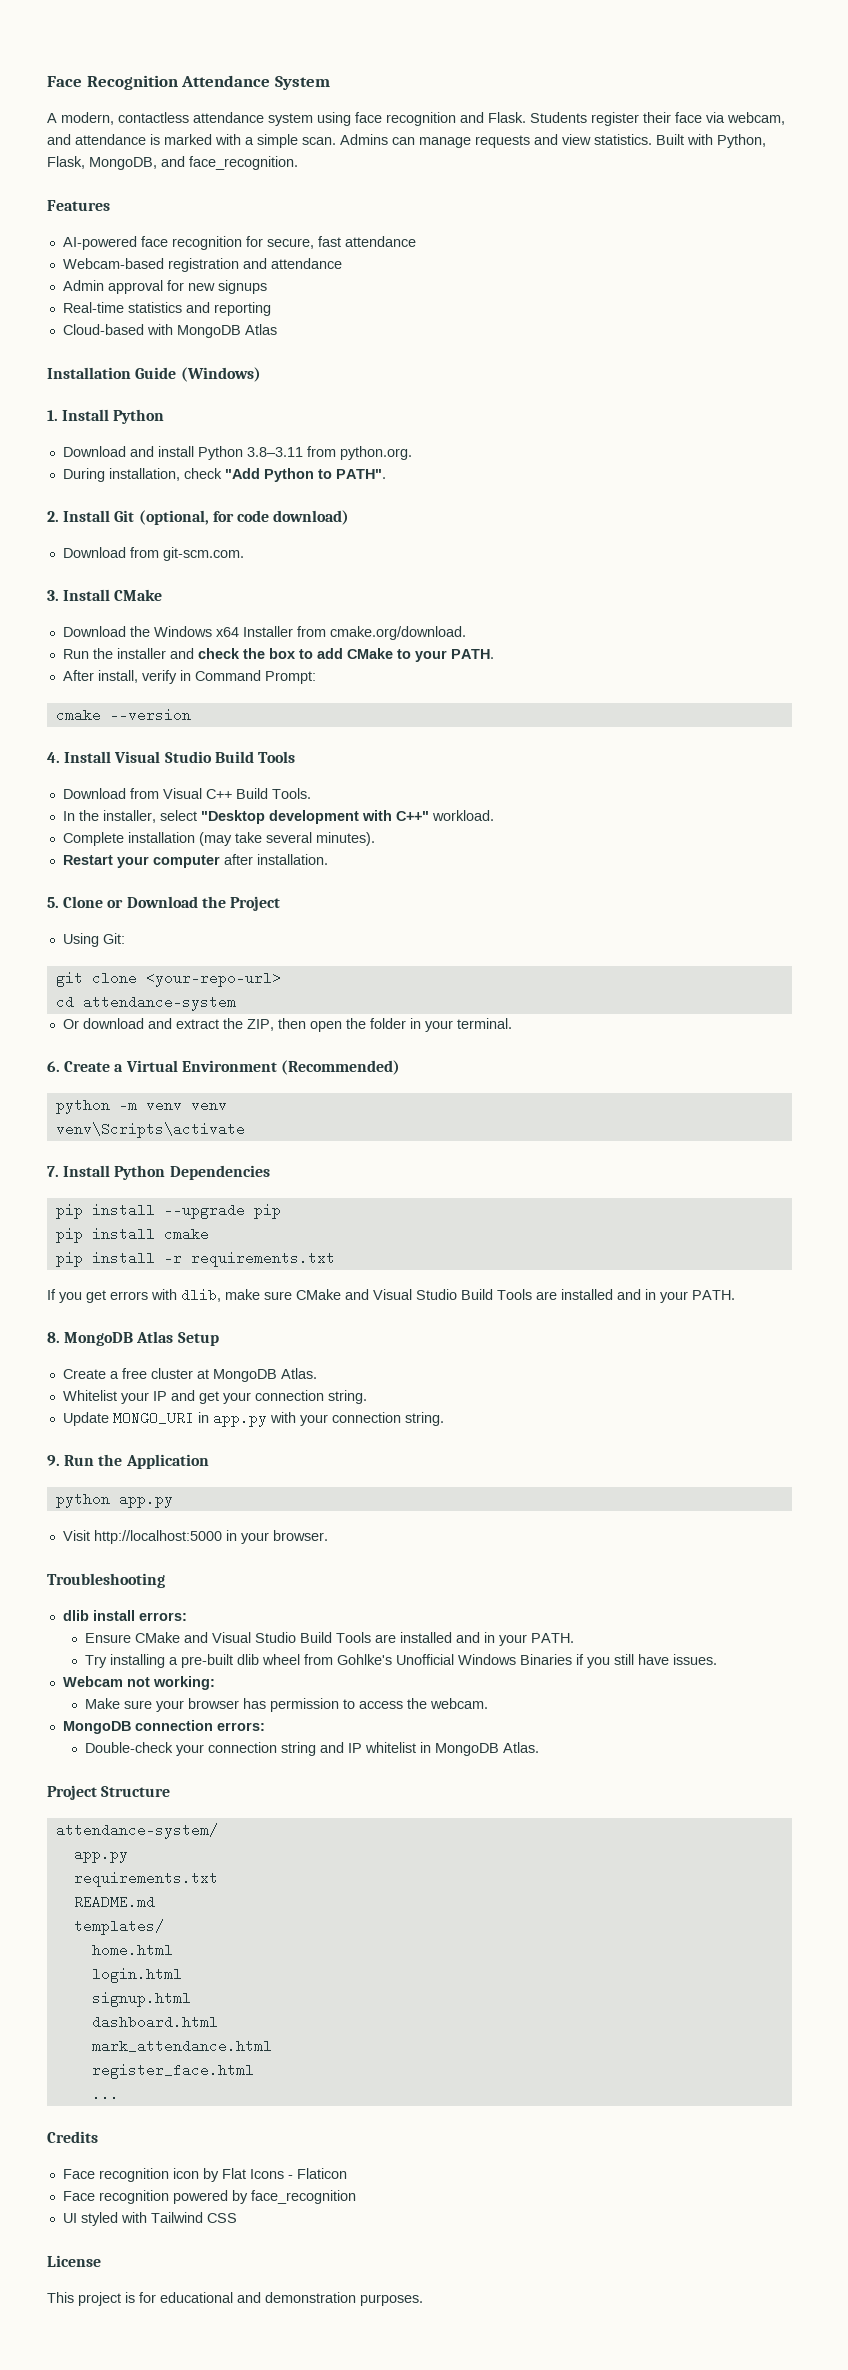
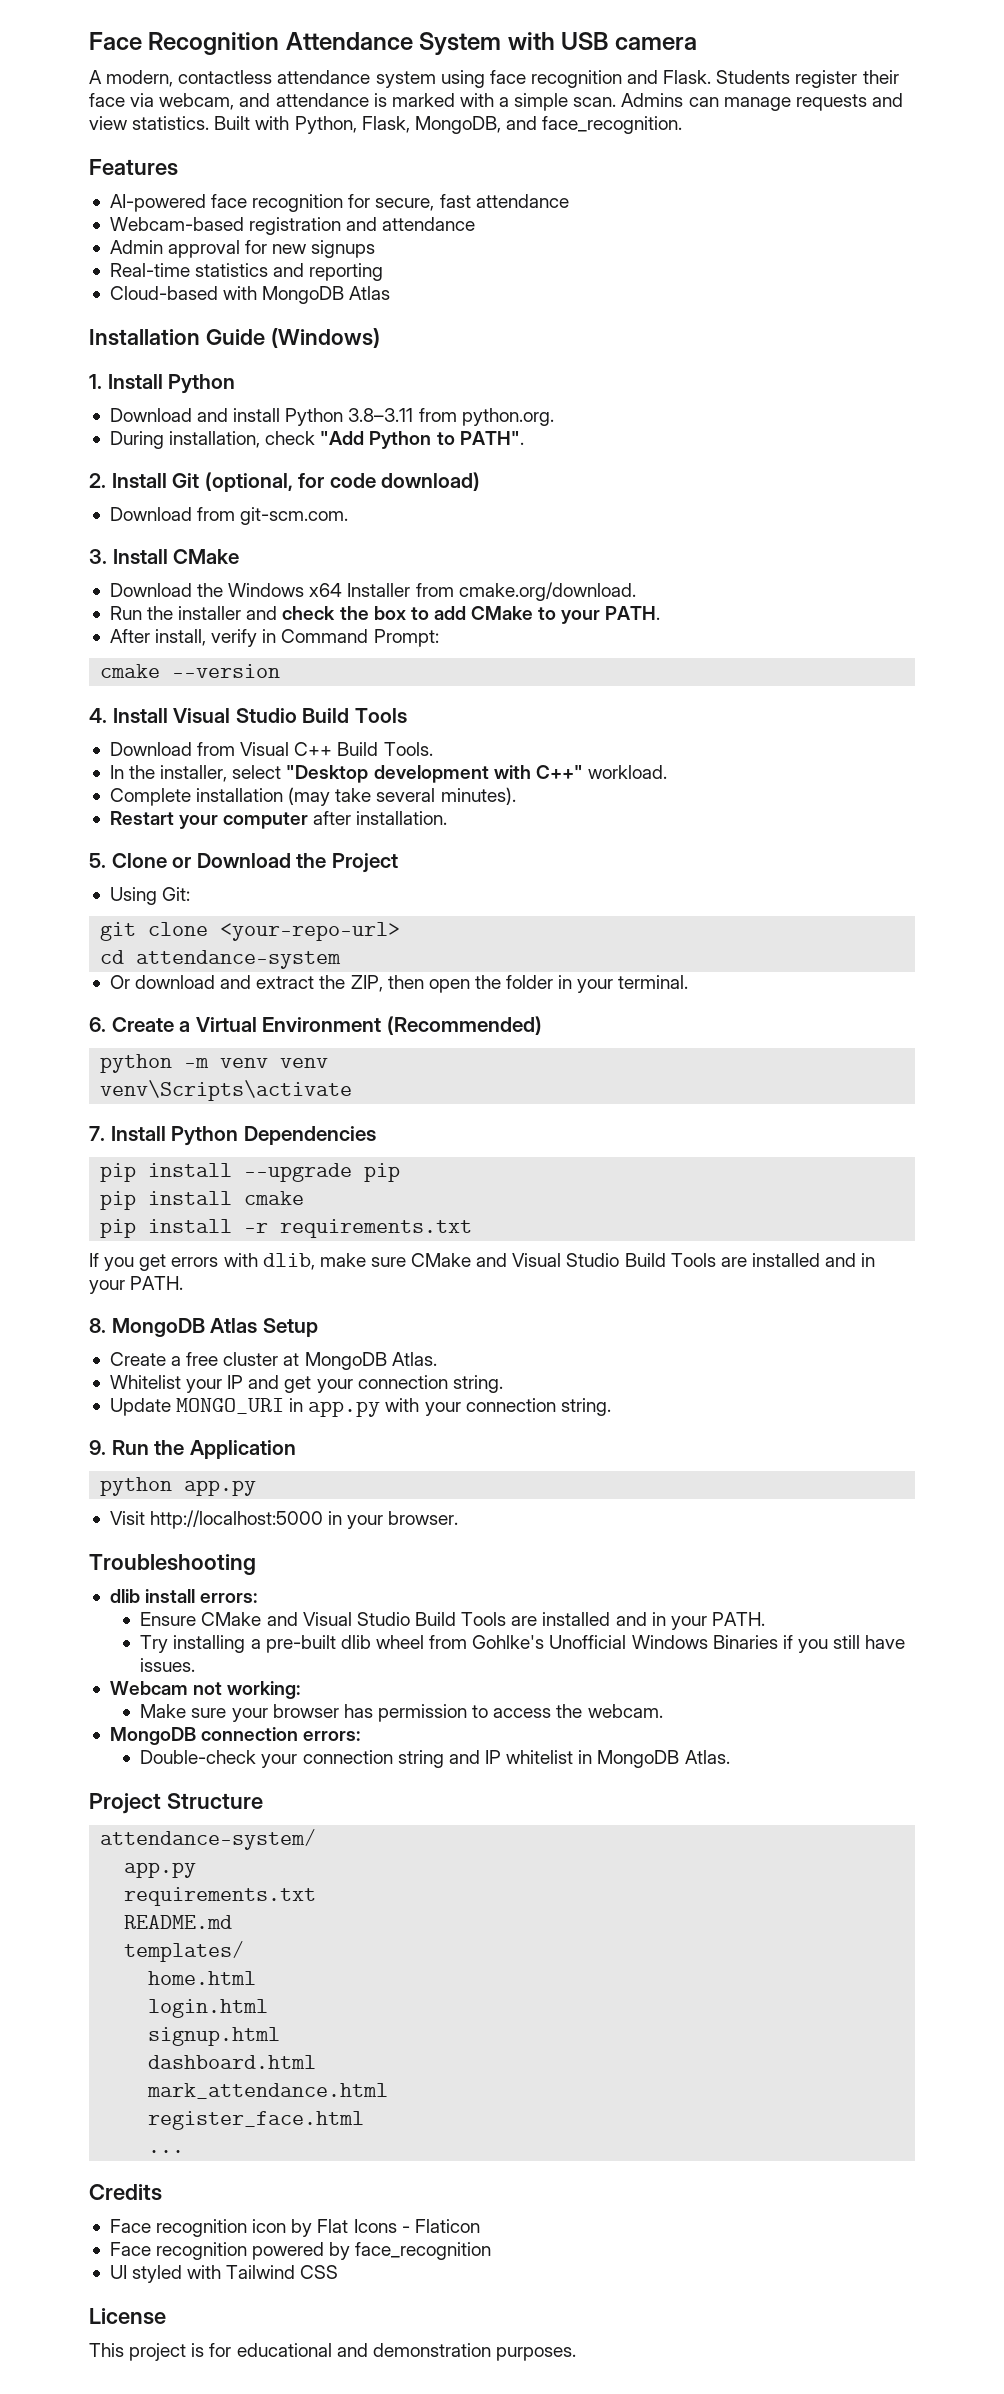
- Face Recognition Attendance System
+ Face Recognition Attendance System with USB camera

